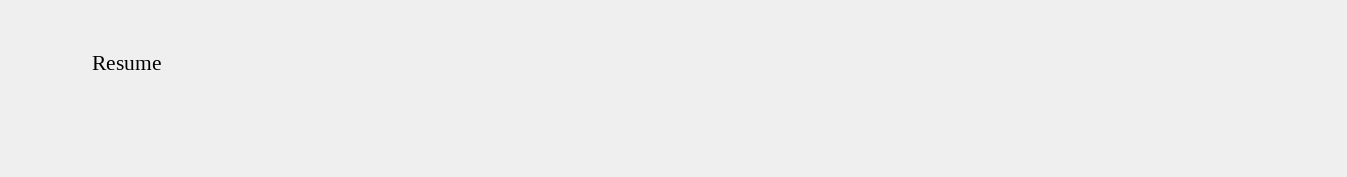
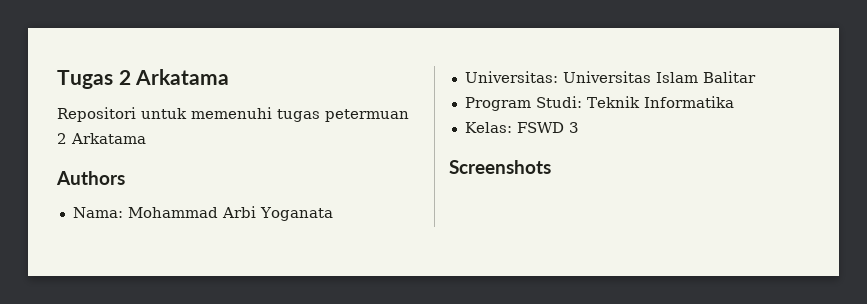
- Resume
+ Tugas 2 Arkatama
+ Repositori untuk memenuhi tugas petermuan 2 Arkatama
+ Authors
+ Nama: Mohammad Arbi Yoganata
+ Universitas: Universitas Islam Balitar
+ Program Studi: Teknik Informatika
+ Kelas: FSWD 3
+ Screenshots

